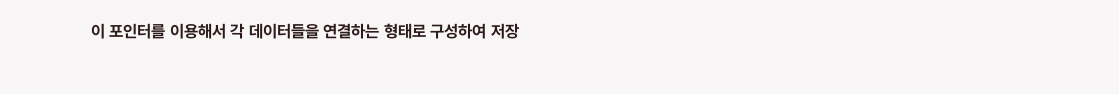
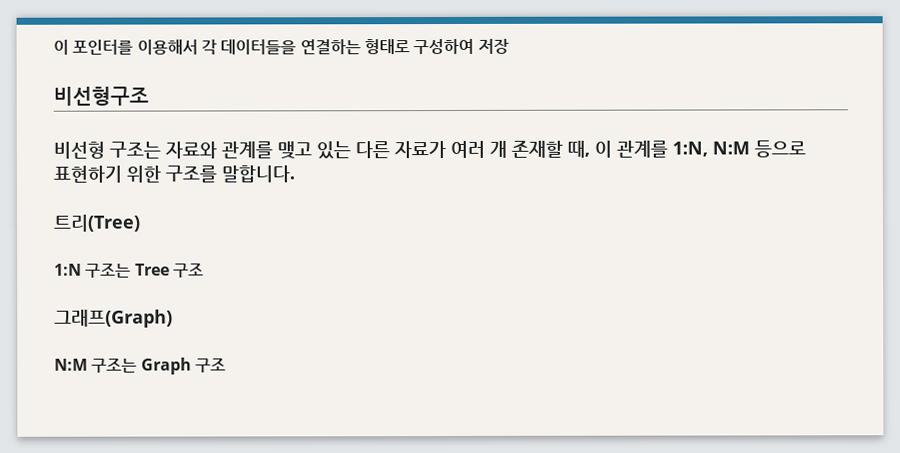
+ 비선형구조
+ 비선형 구조는 자료와 관계를 맺고 있는 다른 자료가 여러 개 존재할 때, 이 관계를 1:N, N:M 등으로 표현하기 위한 구조를 말합니다.
+ 트리(Tree)
+ 1:N 구조는 Tree 구조
+ 그래프(Graph)
+ N:M 구조는 Graph 구조

